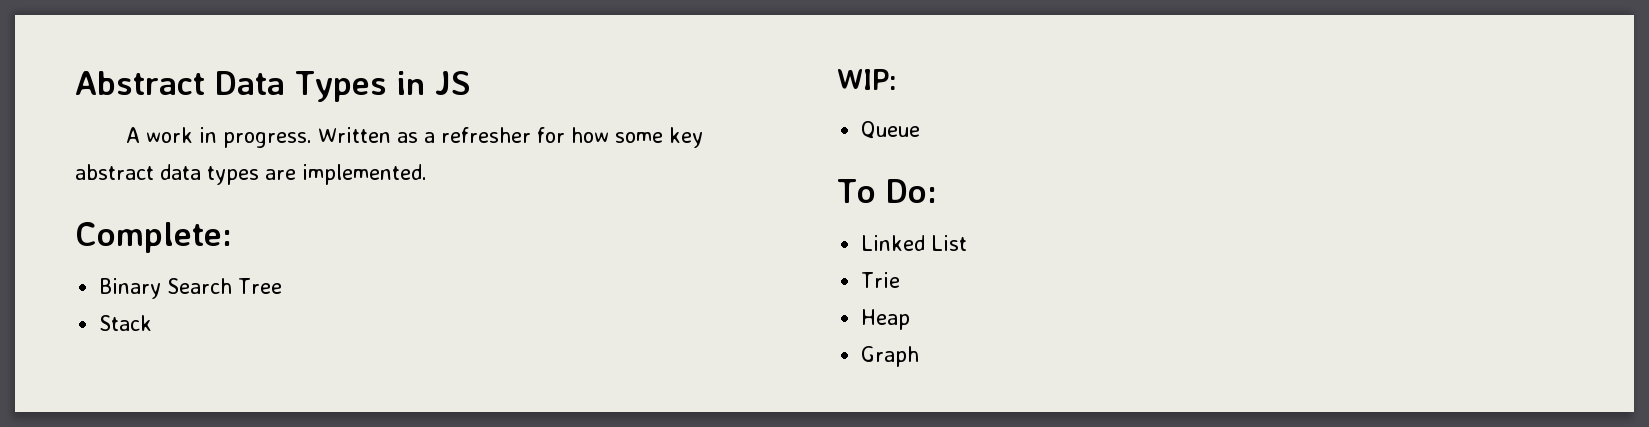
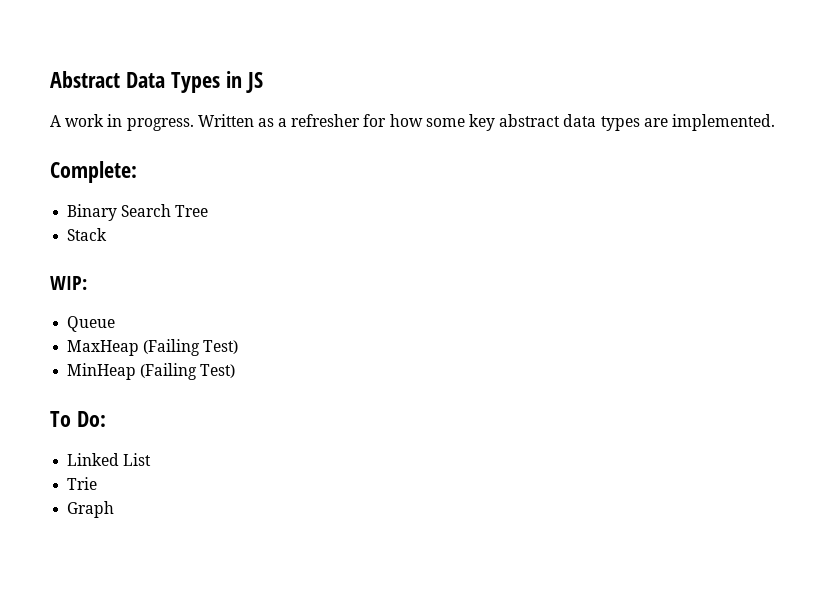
+ MaxHeap (Failing Test)
+ MinHeap (Failing Test)
- Heap

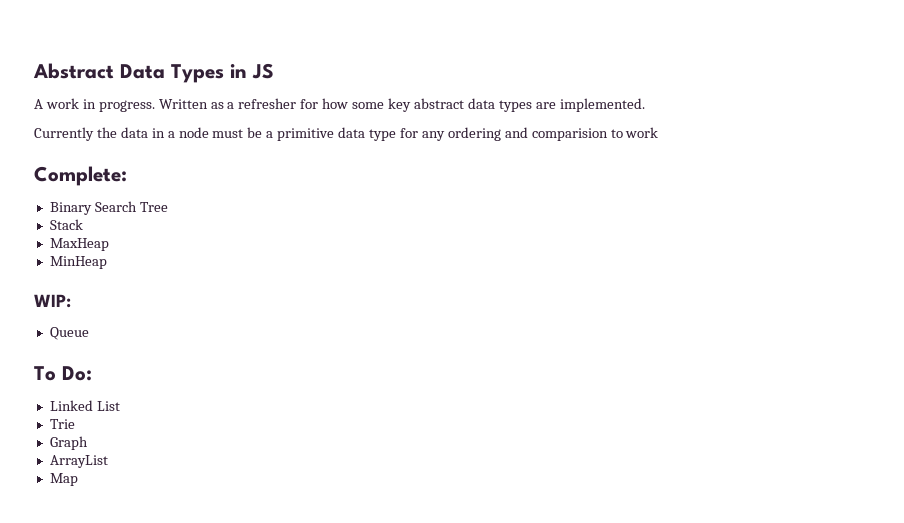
+ Currently the data in a node must be a primitive data type for any ordering and comparision to work
+ MaxHeap
+ MinHeap
- MaxHeap (Failing Test)
- MinHeap (Failing Test)
+ ArrayList
+ Map

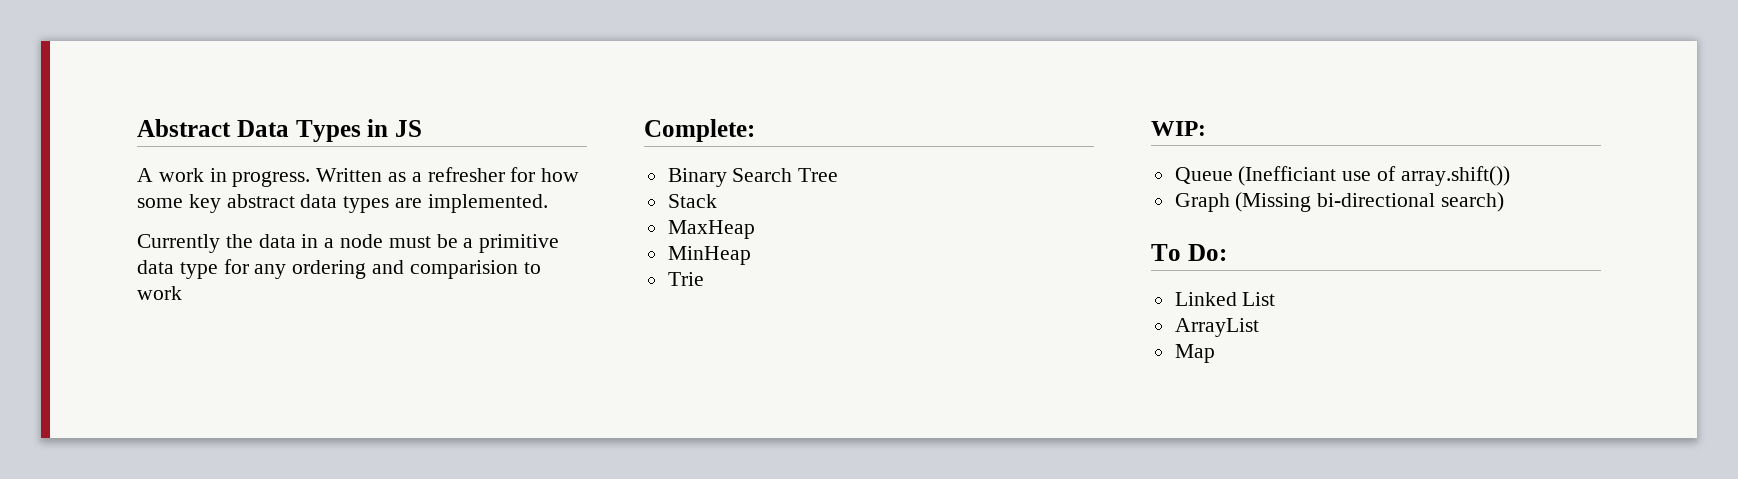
+ Trie
- Queue
+ Queue (Inefficiant use of array.shift())
+ Graph (Missing bi-directional search)
- Trie
- Graph

